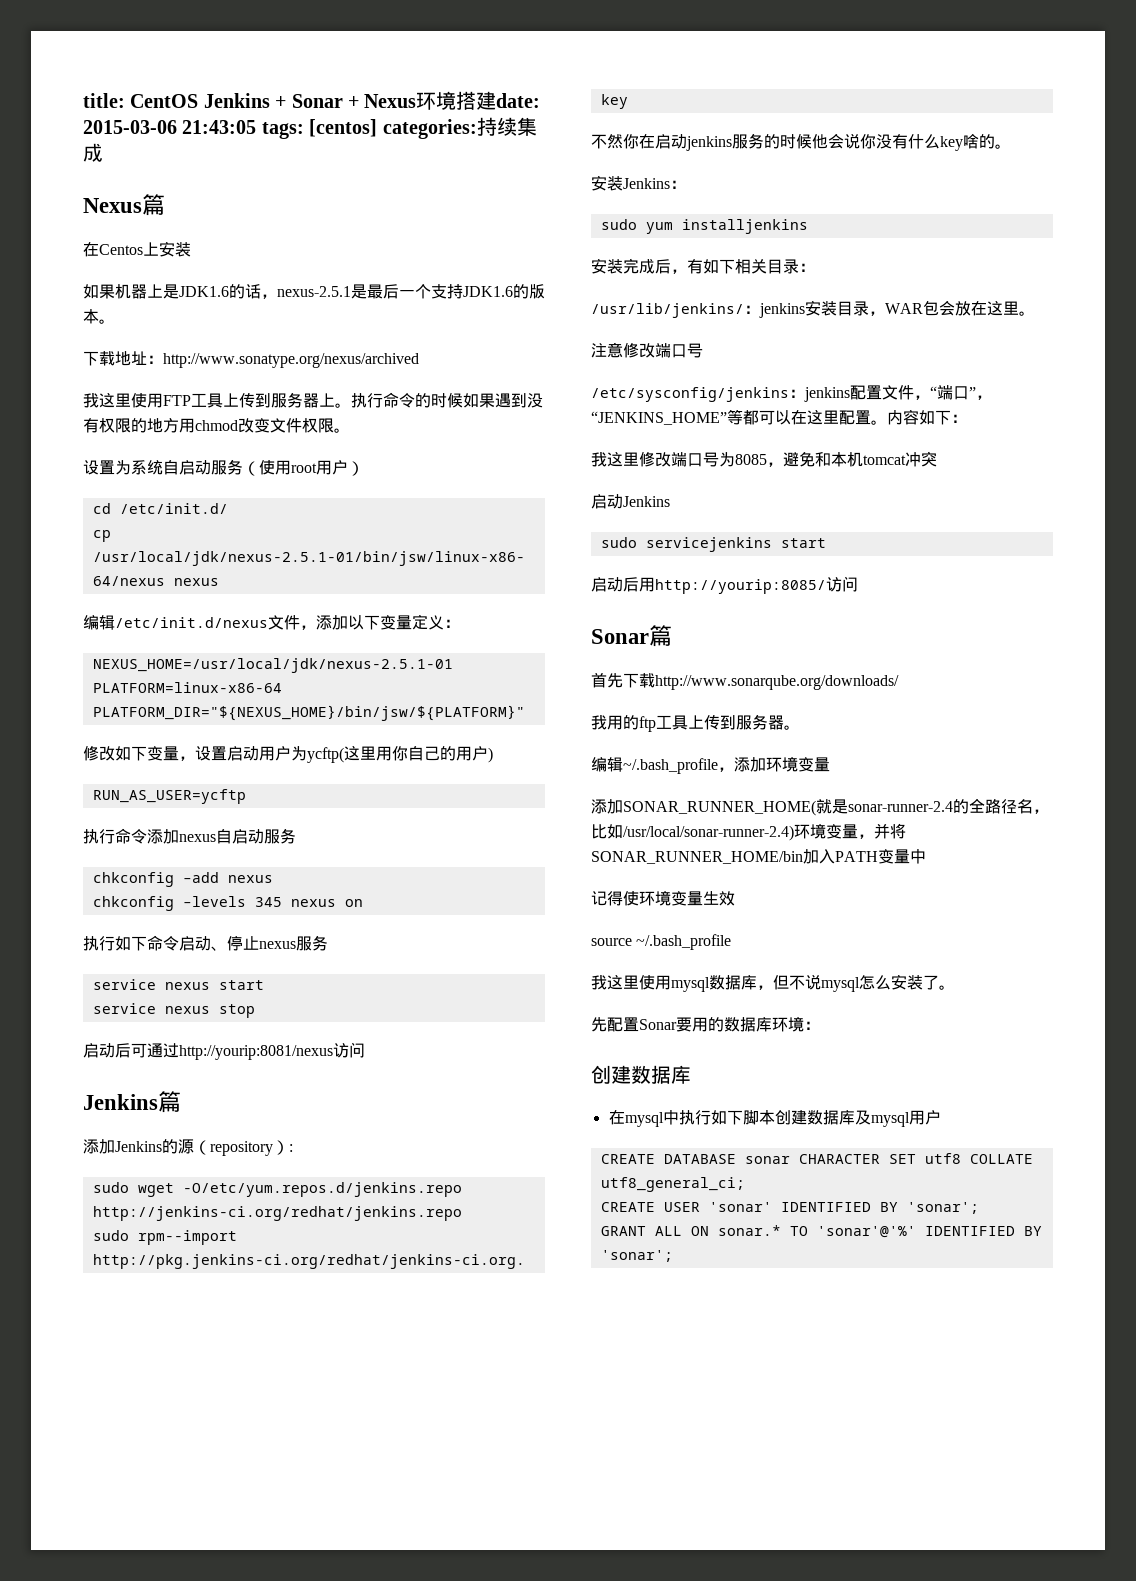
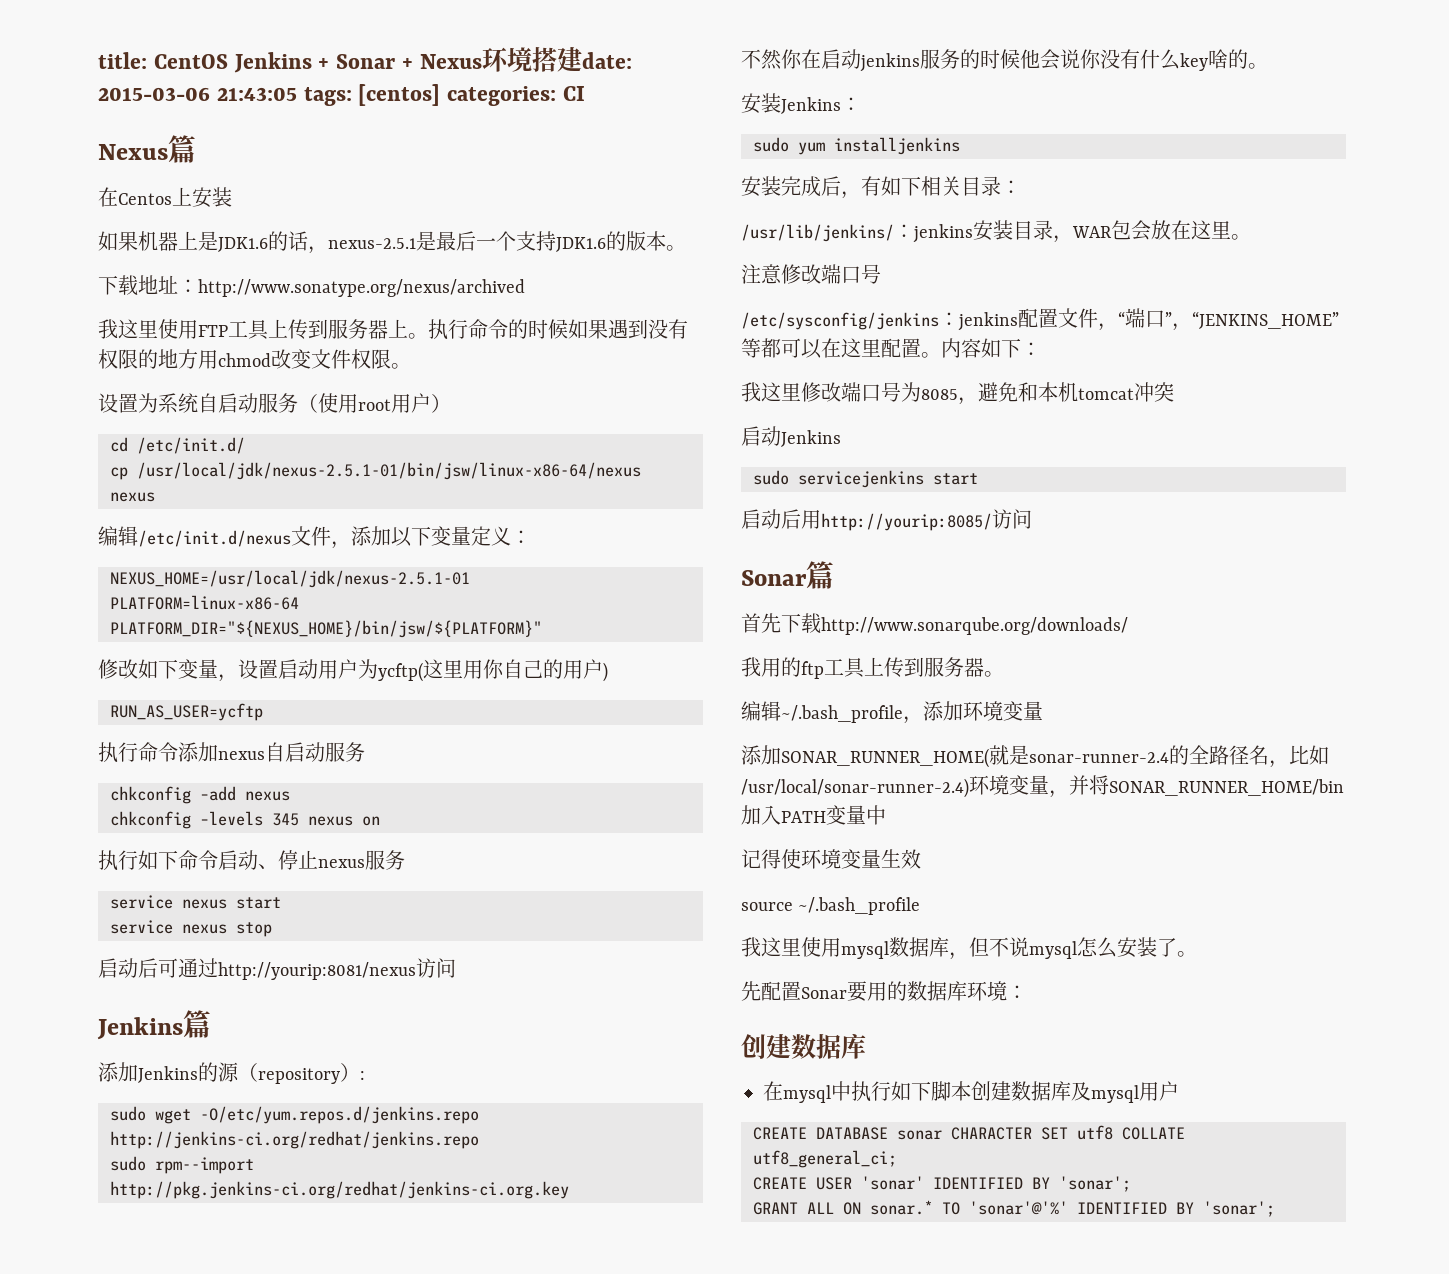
- title: CentOS Jenkins + Sonar + Nexus环境搭建date: 2015-03-06 21:43:05 tags: [centos] categories:持续集成
+ title: CentOS Jenkins + Sonar + Nexus环境搭建date: 2015-03-06 21:43:05 tags: [centos] categories: CI

